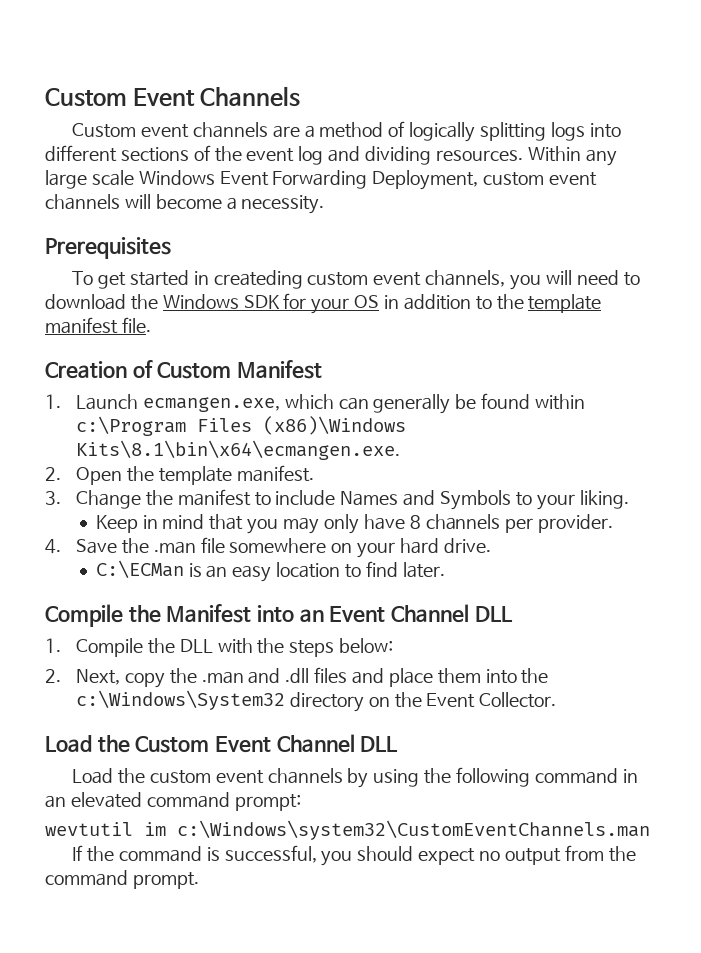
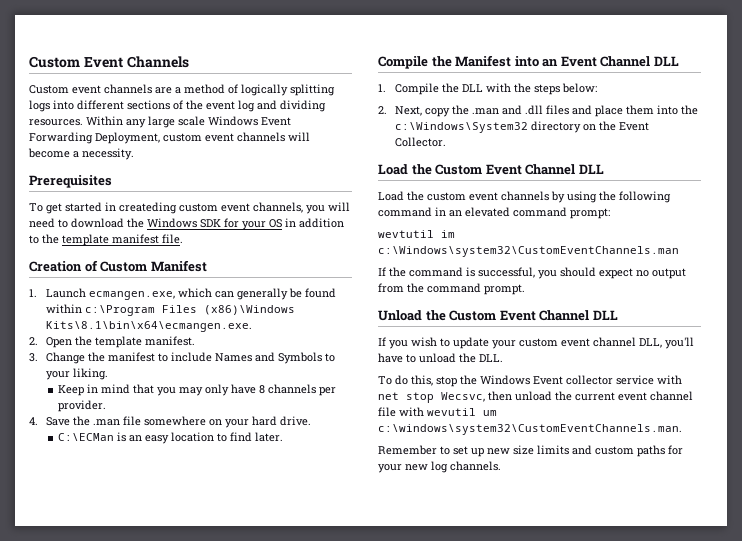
+ Unload the Custom Event Channel DLL
+ If you wish to update your custom event channel DLL, you'll have to unload the DLL.
+ To do this, stop the Windows Event collector service with net stop Wecsvc, then unload the current event channel file with wevutil um c:\windows\system32\CustomEventChannels.man.
+ Remember to set up new size limits and custom paths for your new log channels.

